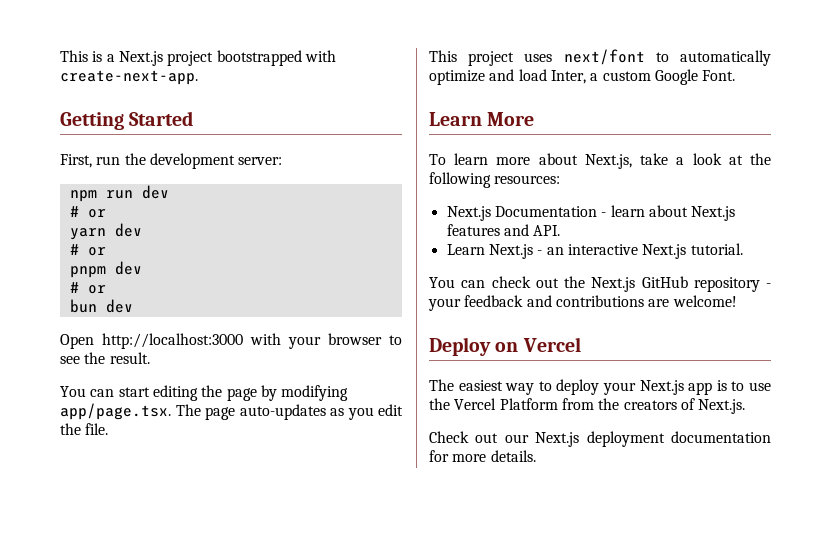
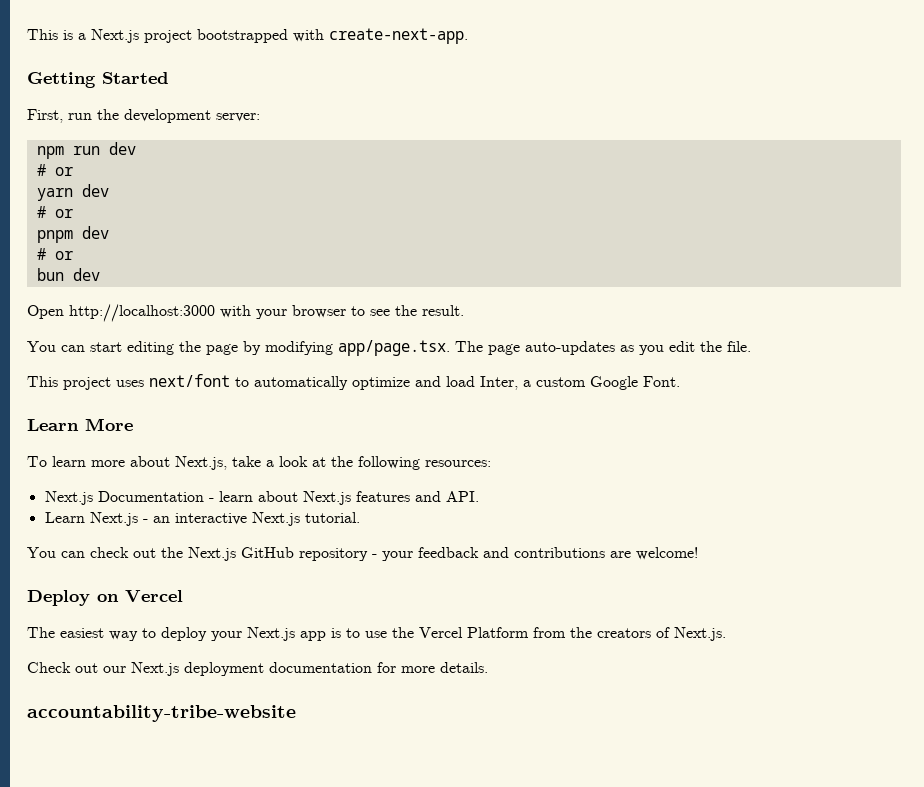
+ accountability-tribe-website

